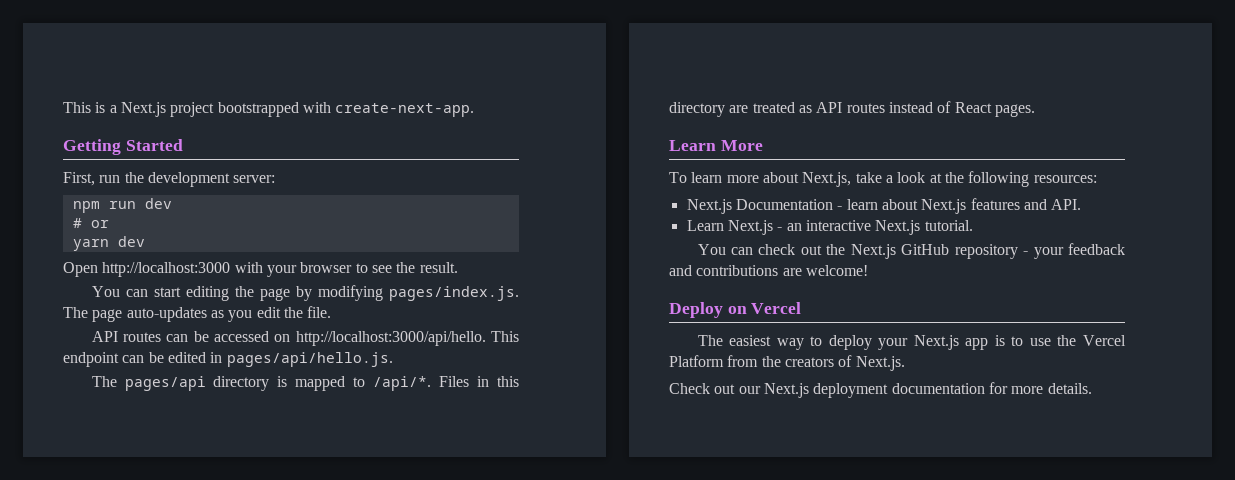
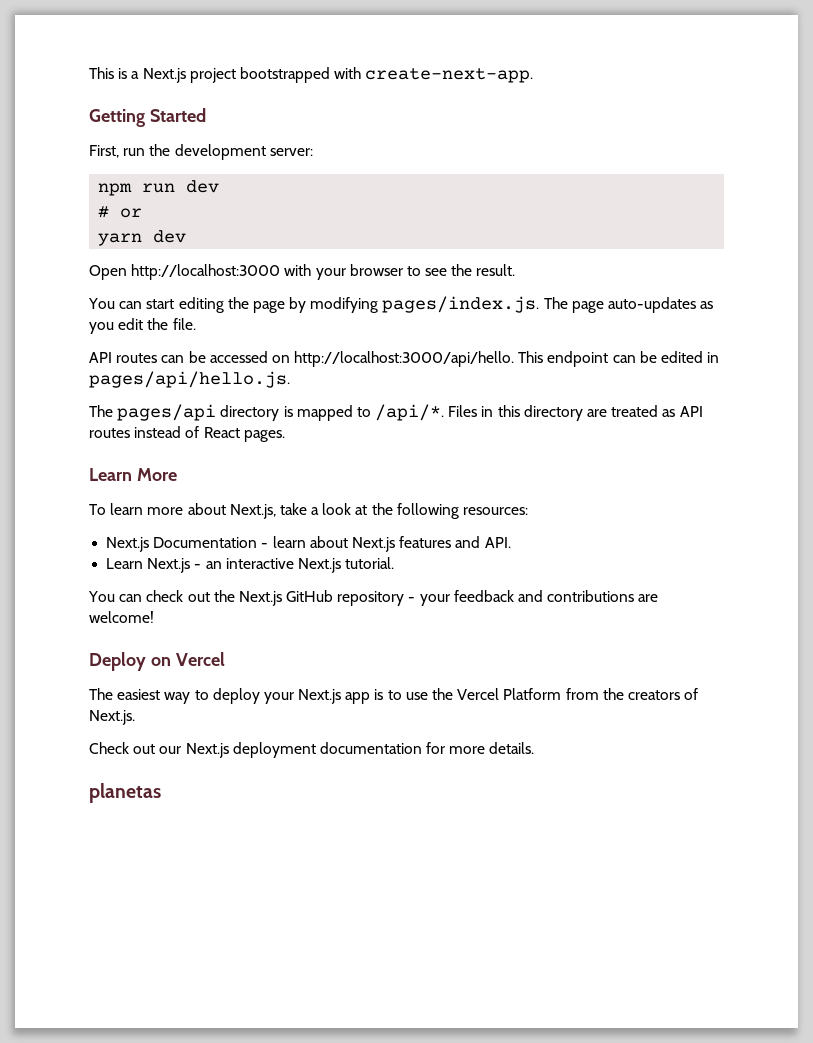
+ planetas

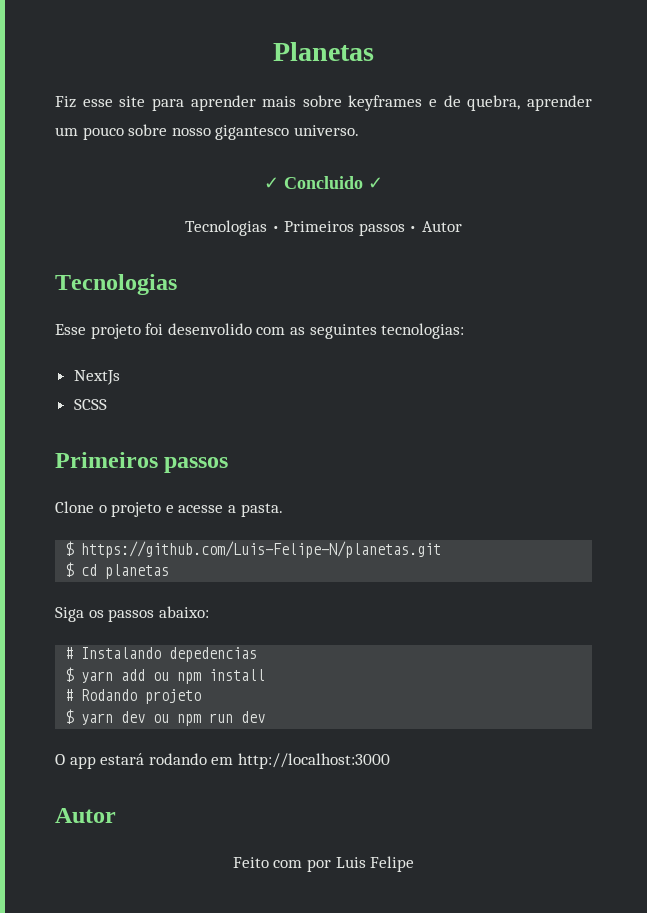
- This is a Next.js project bootstrapped with create-next-app.
- Getting Started
- First, run the development server:
- npm run dev
- # or
- yarn dev
- Open http://localhost:3000 with your browser to see the result.
- You can start editing the page by modifying pages/index.js. The page auto-updates as you edit the file.
- API routes can be accessed on http://localhost:3000/api/hello. This endpoint can be edited in pages/api/hello.js.
- The pages/api directory is mapped to /api/*. Files in this directory are treated as API routes instead of React pages.
- Learn More
- To learn more about Next.js, take a look at the following resources:
- Next.js Documentation - learn about Next.js features and API.
- Learn Next.js - an interactive Next.js tutorial.
- You can check out the Next.js GitHub repository - your feedback and contributions are welcome!
- Deploy on Vercel
- The easiest way to deploy your Next.js app is to use the Vercel Platform from the creators of Next.js.
- Check out our Next.js deployment documentation for more details.
- planetas
+ Planetas
+ Fiz esse site para aprender mais sobre keyframes e de quebra, aprender um pouco sobre nosso gigantesco universo.
+ ✓ Concluido ✓
+ Tecnologias • Primeiros passos • Autor
+ Tecnologias
+ Esse projeto foi desenvolido com as seguintes tecnologias:
+ NextJs
+ SCSS
+ Primeiros passos
+ Clone o projeto e acesse a pasta.
+ $ https://github.com/Luis-Felipe-N/planetas.git
+ $ cd planetas
+ Siga os passos abaixo:
+ # Instalando depedencias
+ $ yarn add ou npm install
+ # Rodando projeto
+ $ yarn dev ou npm run dev
+ O app estará rodando em http://localhost:3000
+ Autor
+ Feito com por Luis Felipe

